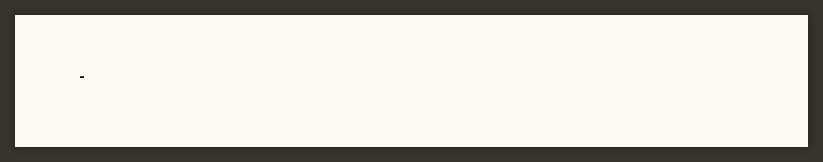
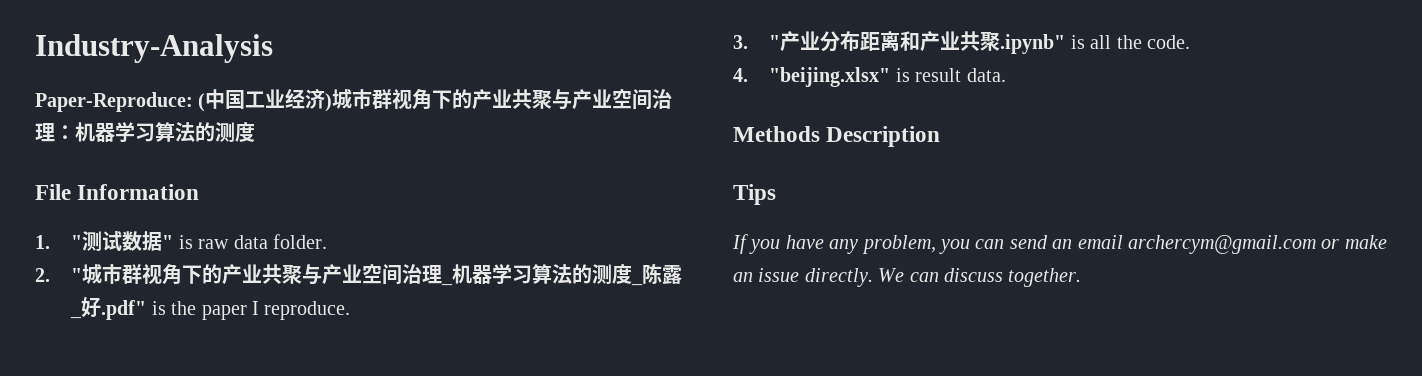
- -
+ Industry-Analysis
+ Paper-Reproduce: (中国工业经济)城市群视角下的产业共聚与产业空间治理：机器学习算法的测度
+ File Information
+ 1. "测试数据" is raw data folder.
+ 2. "城市群视角下的产业共聚与产业空间治理_机器学习算法的测度_陈露_好.pdf" is the paper I reproduce.
+ 3. "产业分布距离和产业共聚.ipynb" is all the code.
+ 4. "beijing.xlsx" is result data.
+ Methods Description
+ Tips
+ If you have any problem, you can send an email archercym@gmail.com or make an issue directly. We can discuss together.

